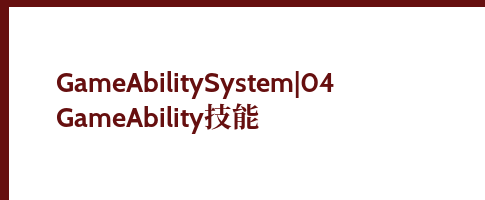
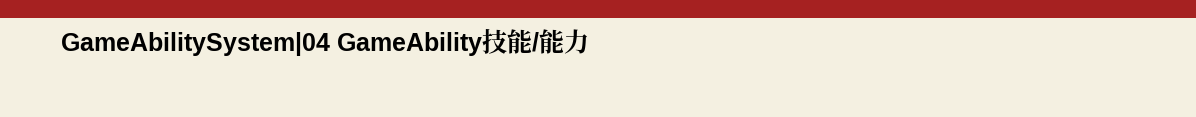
- GameAbilitySystem|04 GameAbility技能
+ GameAbilitySystem|04 GameAbility技能/能力

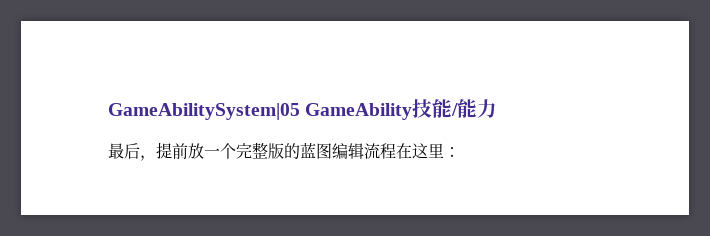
- GameAbilitySystem|04 GameAbility技能/能力
+ GameAbilitySystem|05 GameAbility技能/能力
+ 最后，提前放一个完整版的蓝图编辑流程在这里：

